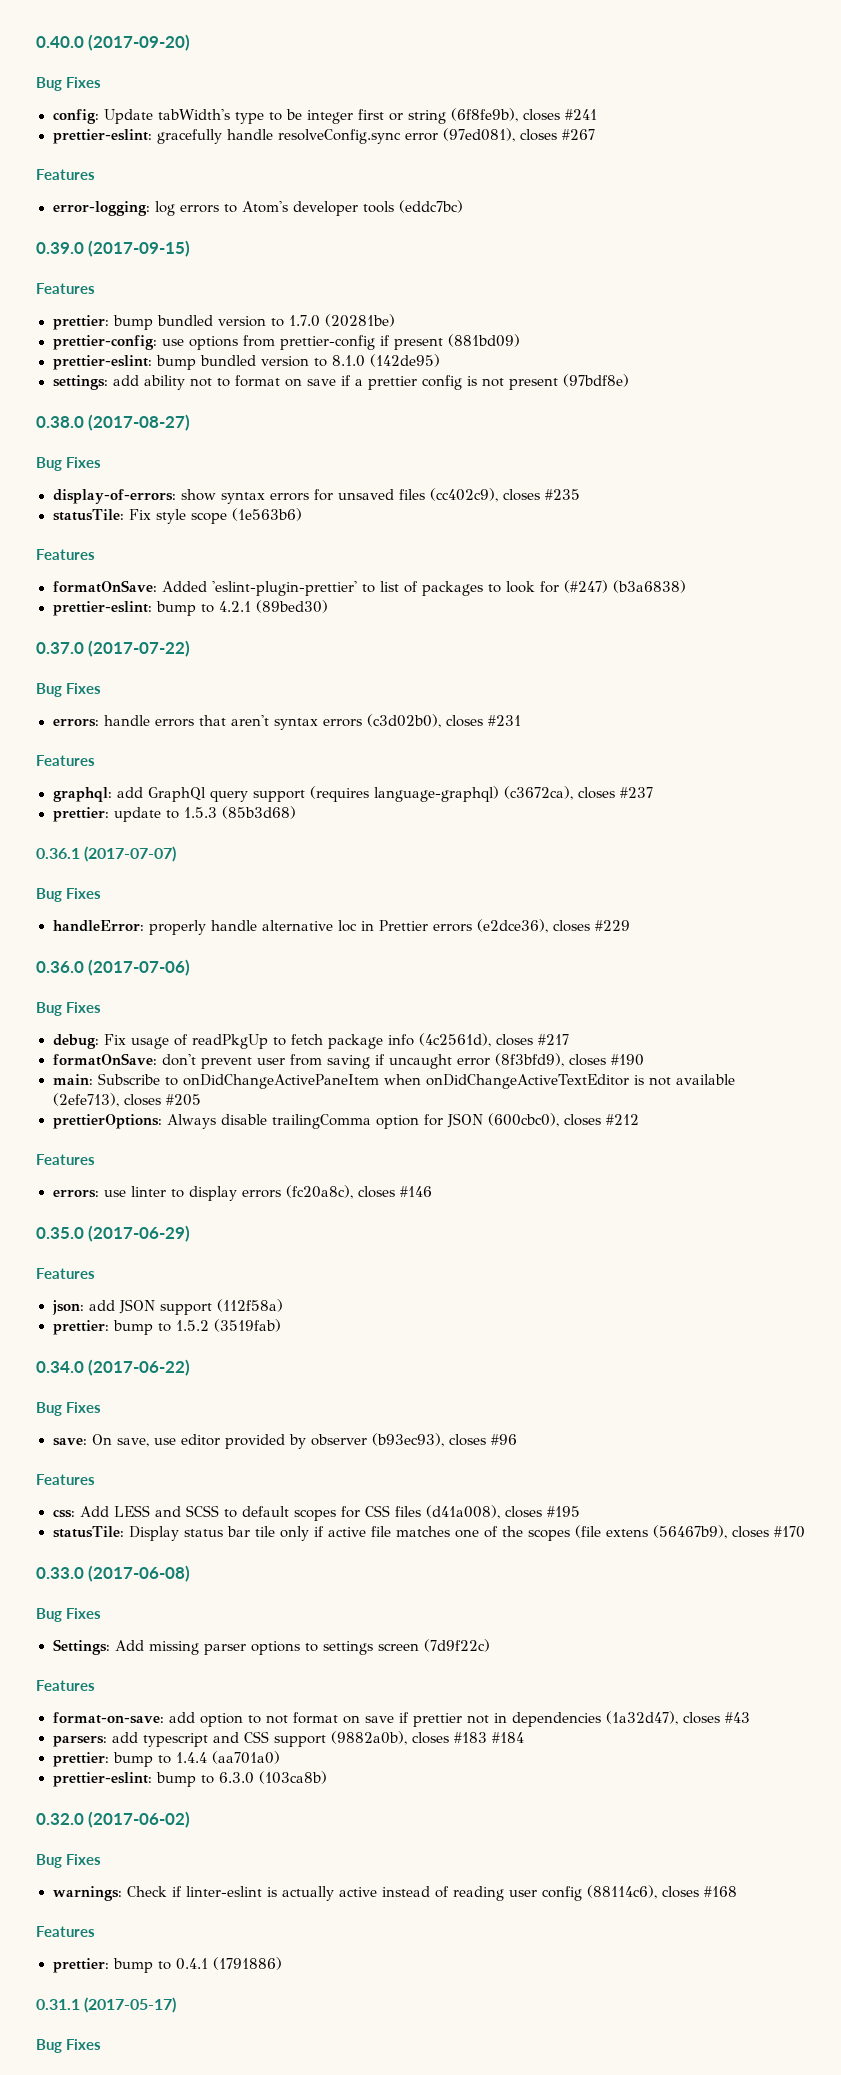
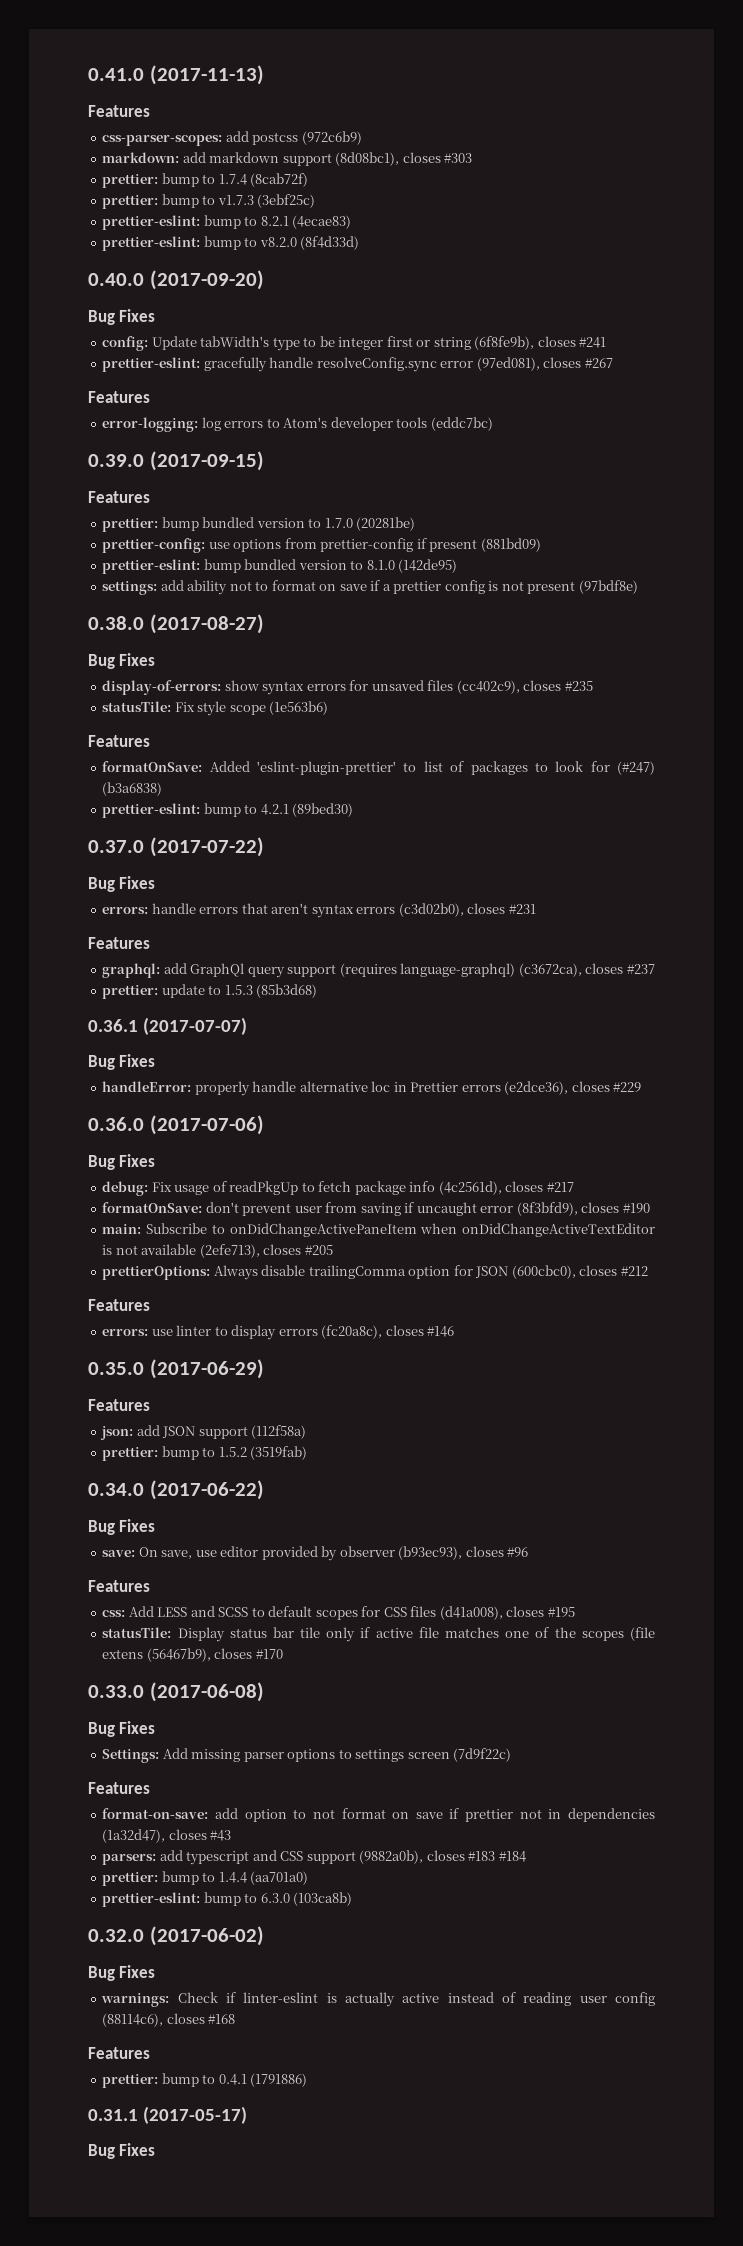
+ 0.41.0 (2017-11-13)
+ Features
+ css-parser-scopes: add postcss (972c6b9)
+ markdown: add markdown support (8d08bc1), closes #303
+ prettier: bump to 1.7.4 (8cab72f)
+ prettier: bump to v1.7.3 (3ebf25c)
+ prettier-eslint: bump to 8.2.1 (4ecae83)
+ prettier-eslint: bump to v8.2.0 (8f4d33d)

